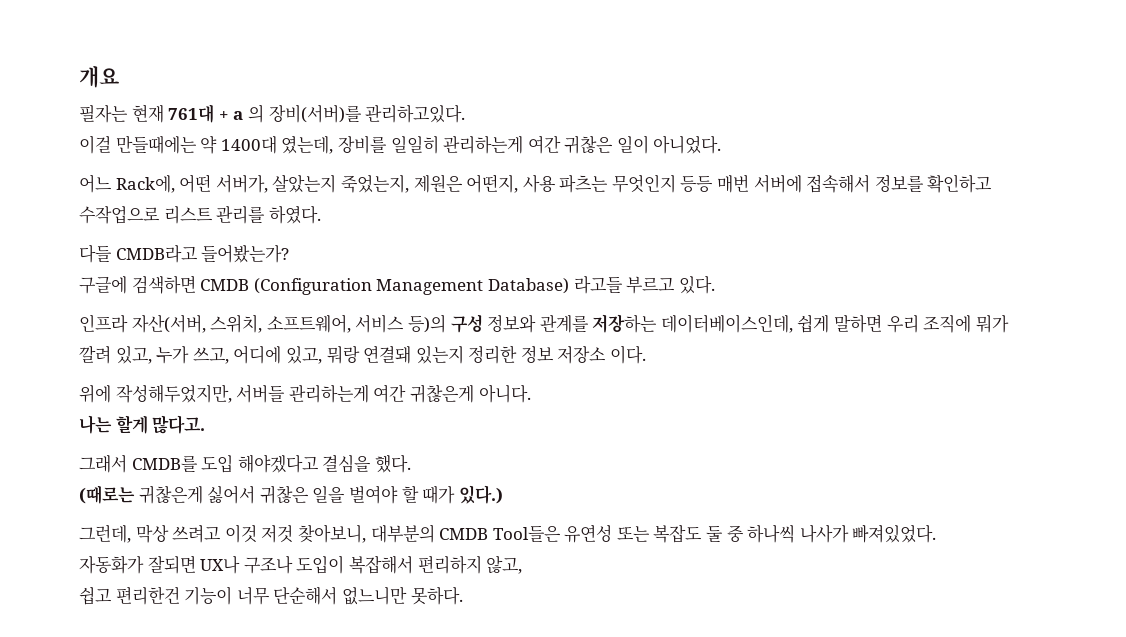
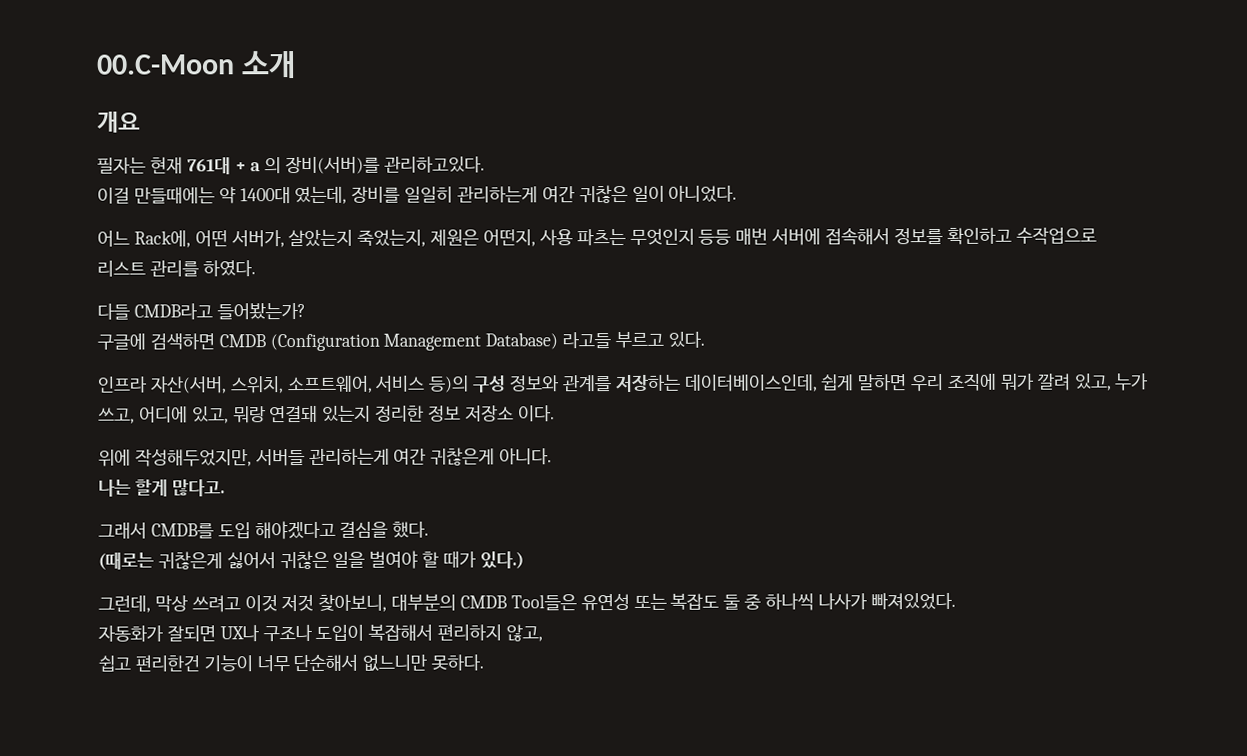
+ 00.C-Moon 소개

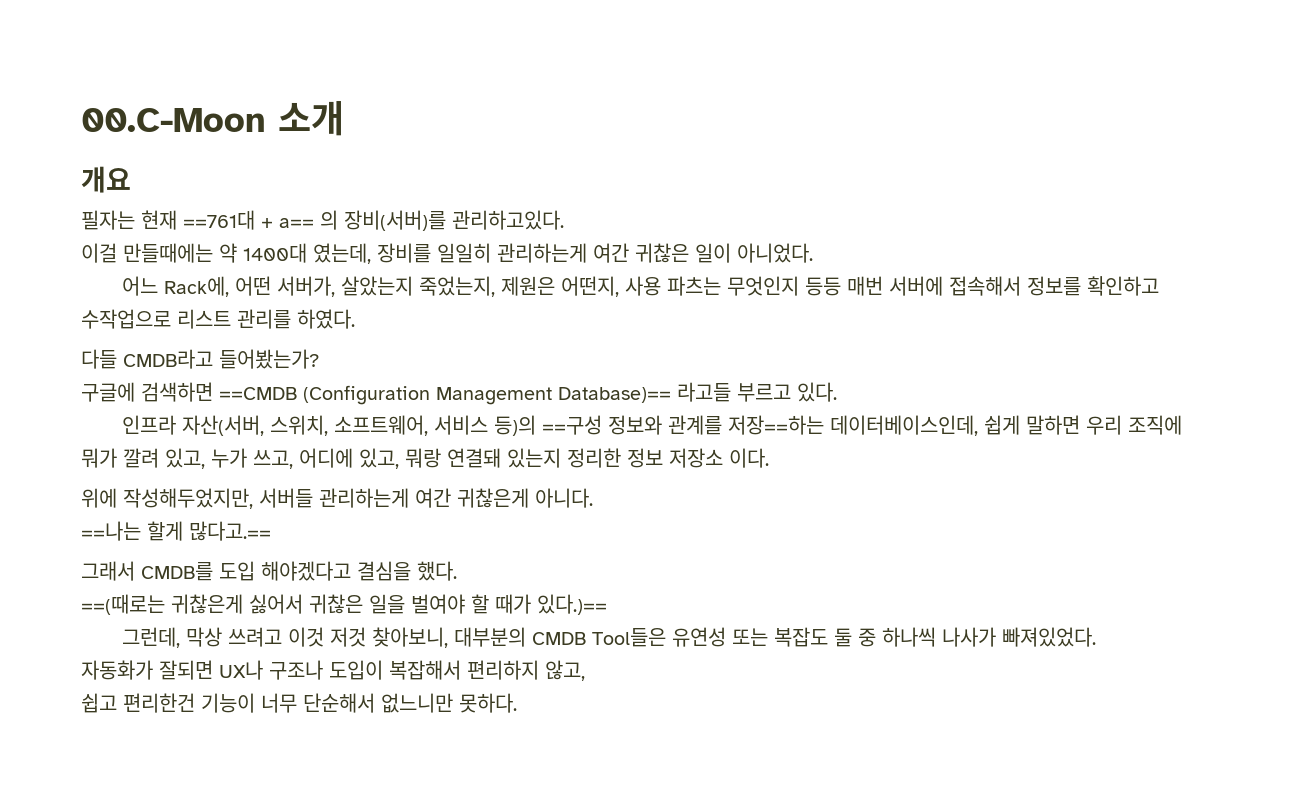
- 필자는 현재 761대 + a 의 장비(서버)를 관리하고있다.
+ 필자는 현재 ==761대 + a== 의 장비(서버)를 관리하고있다.
- 구글에 검색하면 CMDB (Configuration Management Database) 라고들 부르고 있다.
+ 구글에 검색하면 ==CMDB (Configuration Management Database)== 라고들 부르고 있다.
- 인프라 자산(서버, 스위치, 소프트웨어, 서비스 등)의 구성 정보와 관계를 저장하는 데이터베이스인데, 쉽게 말하면 우리 조직에 뭐가 깔려 있고, 누가 쓰고, 어디에 있고, 뭐랑 연결돼 있는지 정리한 정보 저장소 이다.
+ 인프라 자산(서버, 스위치, 소프트웨어, 서비스 등)의 ==구성 정보와 관계를 저장==하는 데이터베이스인데, 쉽게 말하면 우리 조직에 뭐가 깔려 있고, 누가 쓰고, 어디에 있고, 뭐랑 연결돼 있는지 정리한 정보 저장소 이다.
- 나는 할게 많다고.
+ ==나는 할게 많다고.==
- (때로는 귀찮은게 싫어서 귀찮은 일을 벌여야 할 때가 있다.)
+ ==(때로는 귀찮은게 싫어서 귀찮은 일을 벌여야 할 때가 있다.)==

